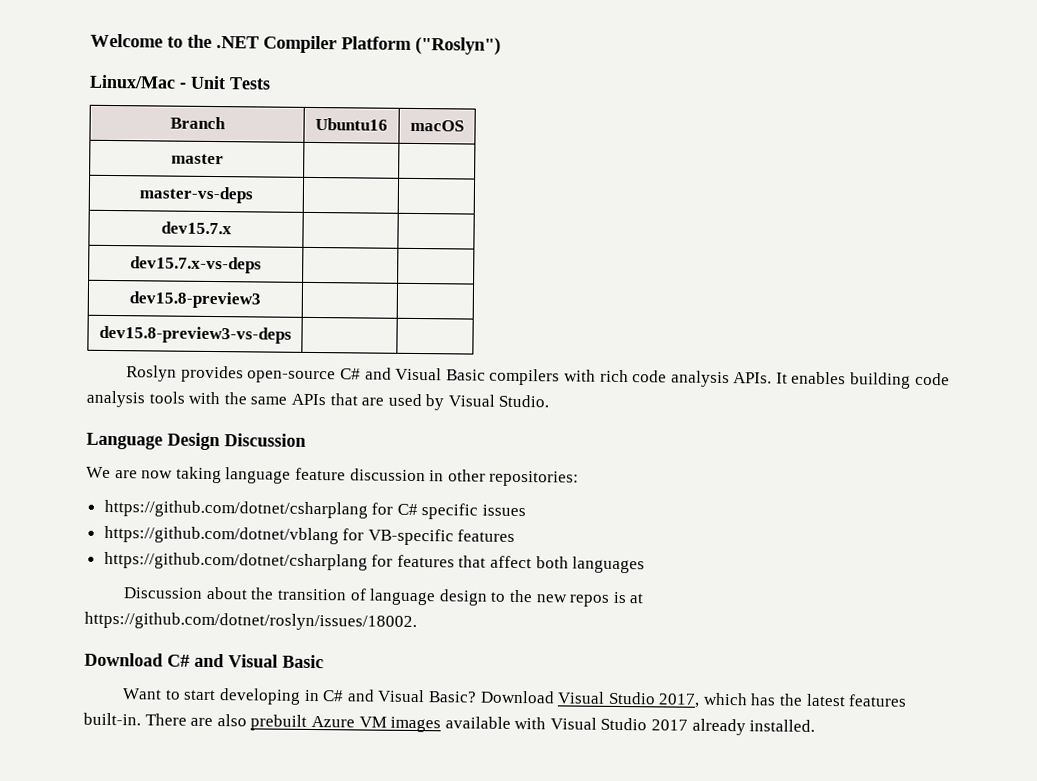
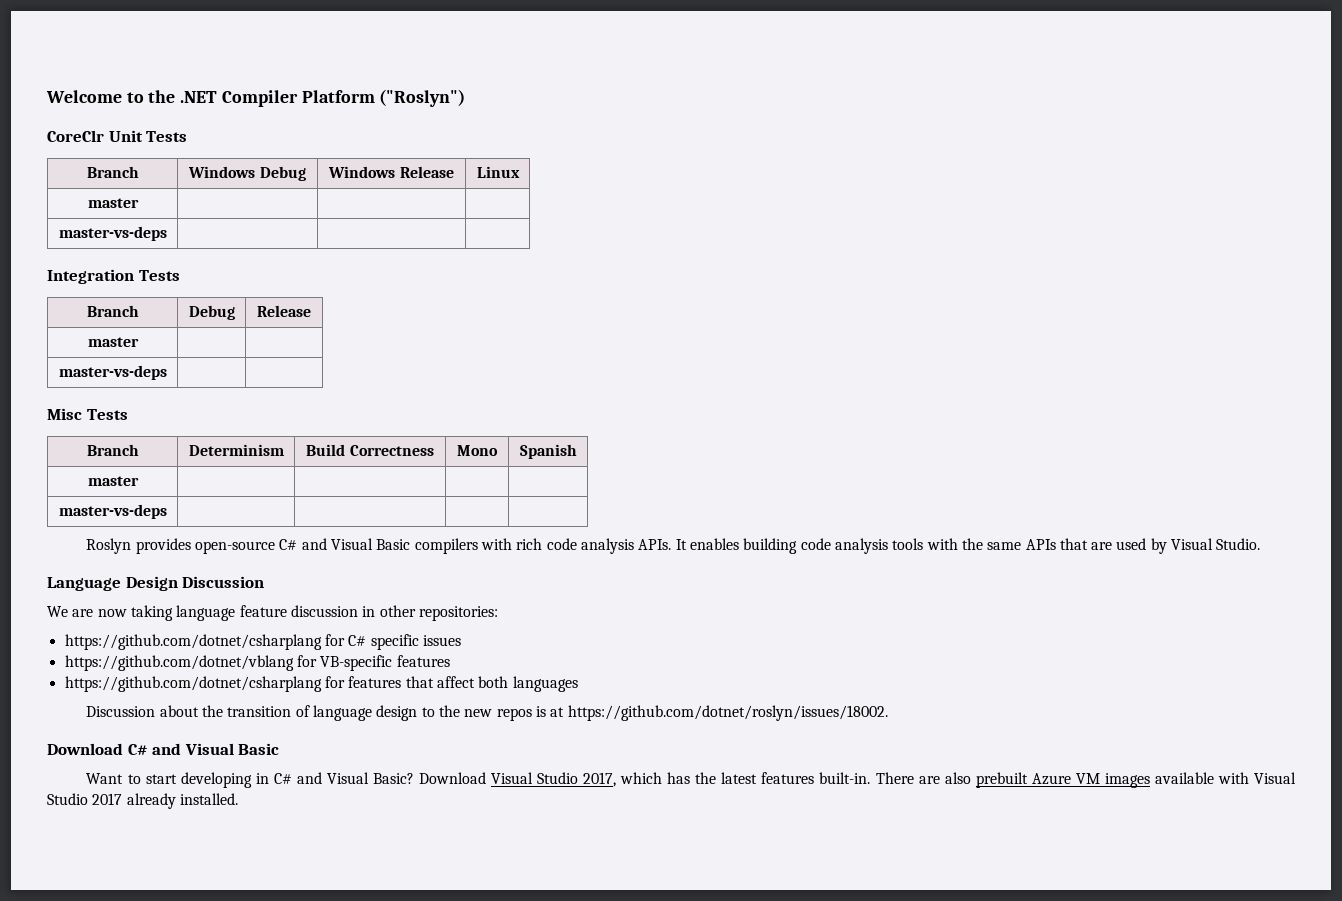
- Linux/Mac - Unit Tests
+ CoreClr Unit Tests
- Branch | Ubuntu16 | macOS
+ Branch | Windows Debug | Windows Release | Linux
+ master | | |
+ master-vs-deps | | |
+ Integration Tests
+ Branch | Debug | Release
  master | |
  master-vs-deps | |
- dev15.7.x | |
- dev15.7.x-vs-deps | |
- dev15.8-preview3 | |
- dev15.8-preview3-vs-deps | |
+ Misc Tests
+ Branch | Determinism | Build Correctness | Mono | Spanish
+ master | | | |
+ master-vs-deps | | | |

